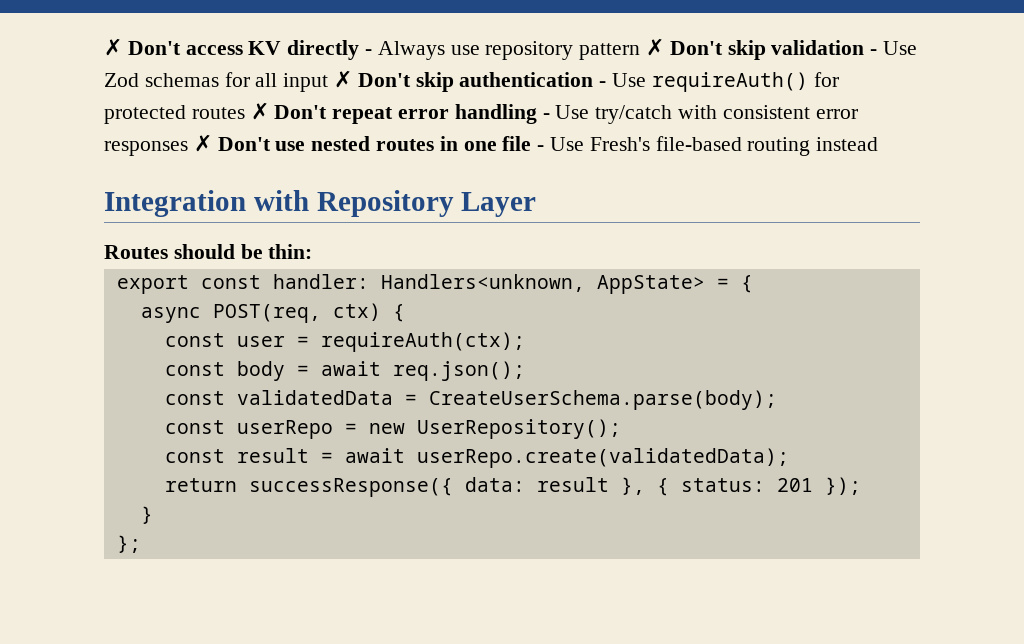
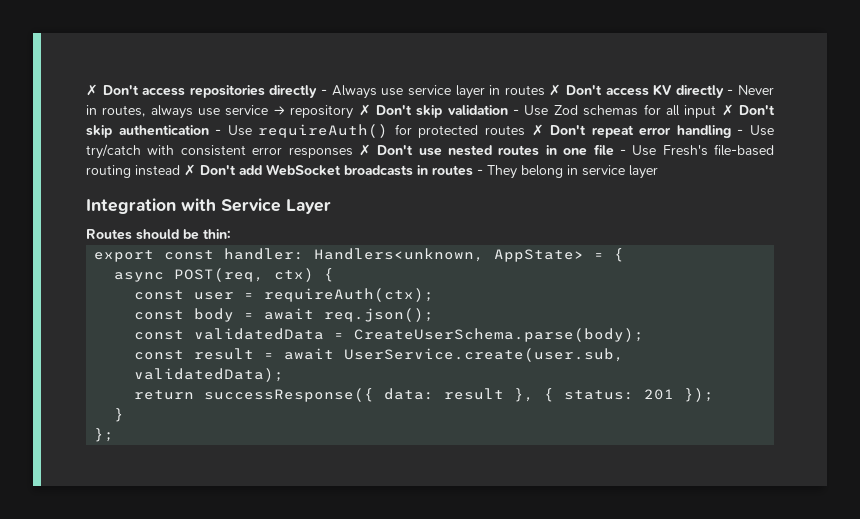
- ✗ Don't access KV directly - Always use repository pattern ✗ Don't skip validation - Use Zod schemas for all input ✗ Don't skip authentication - Use requireAuth() for protected routes ✗ Don't repeat error handling - Use try/catch with consistent error responses ✗ Don't use nested routes in one file - Use Fresh's file-based routing instead
+ ✗ Don't access repositories directly - Always use service layer in routes ✗ Don't access KV directly - Never in routes, always use service → repository ✗ Don't skip validation - Use Zod schemas for all input ✗ Don't skip authentication - Use requireAuth() for protected routes ✗ Don't repeat error handling - Use try/catch with consistent error responses ✗ Don't use nested routes in one file - Use Fresh's file-based routing instead ✗ Don't add WebSocket broadcasts in routes - They belong in service layer
- Integration with Repository Layer
+ Integration with Service Layer
- const userRepo = new UserRepository();
- const result = await userRepo.create(validatedData);
+ const result = await UserService.create(user.sub, validatedData);

